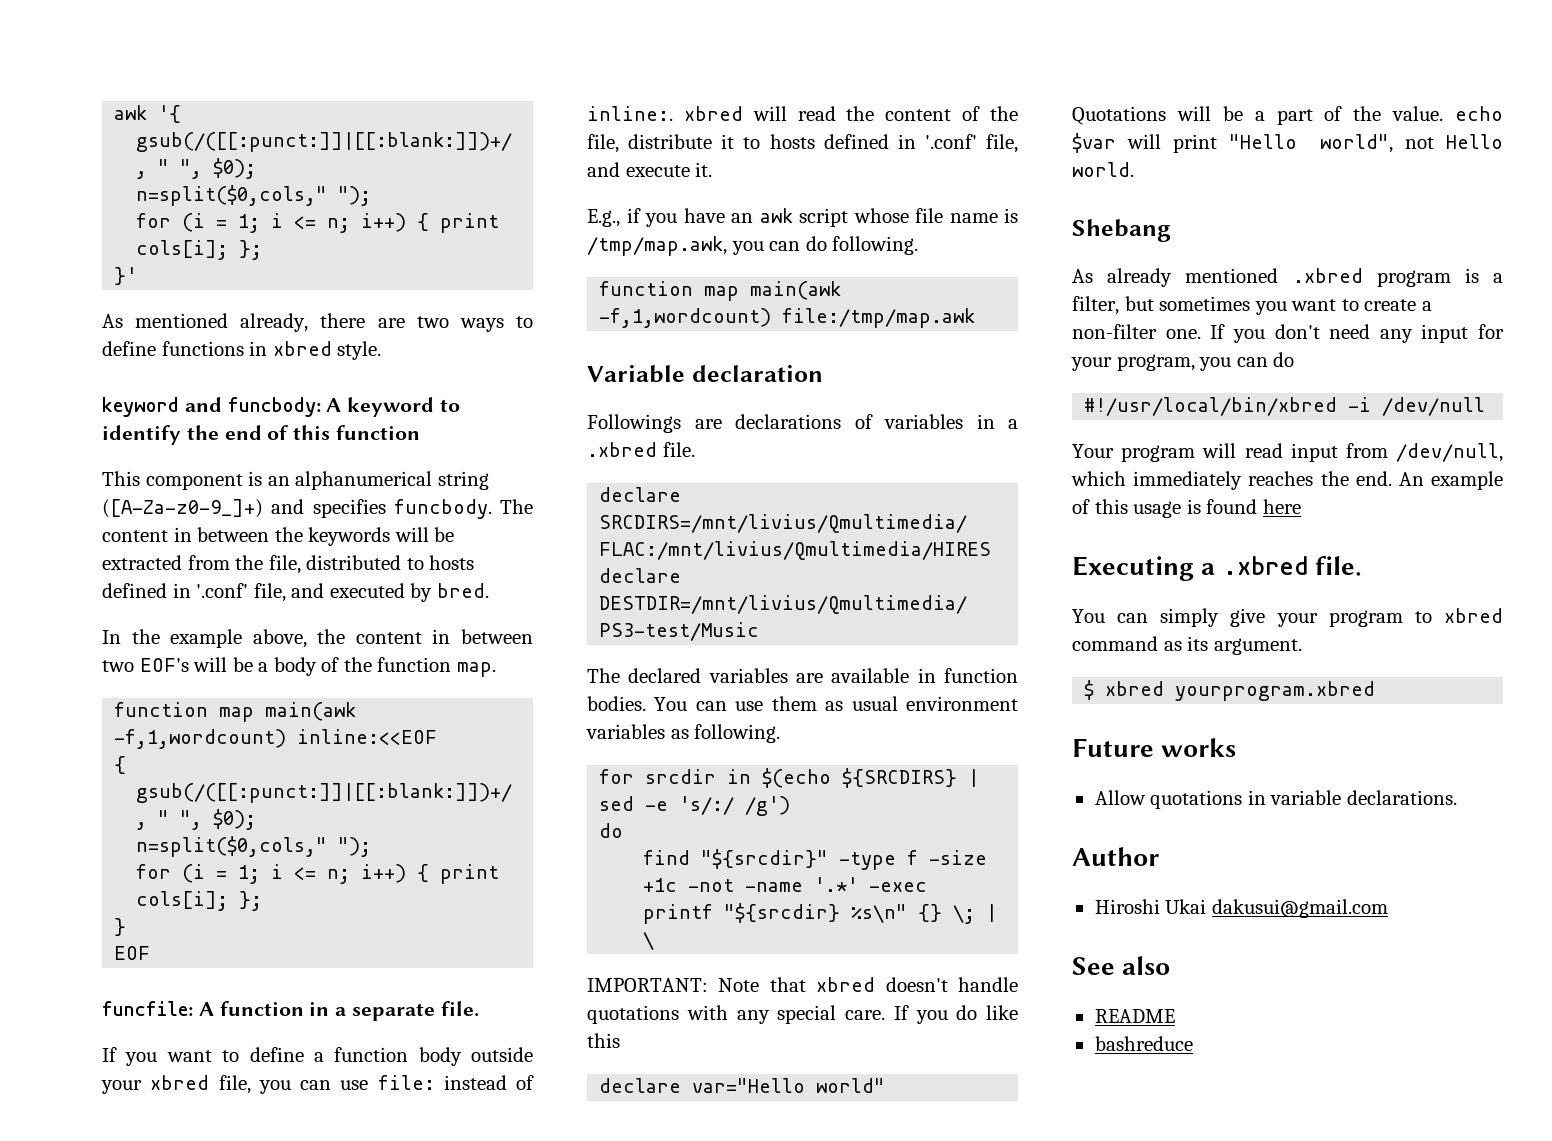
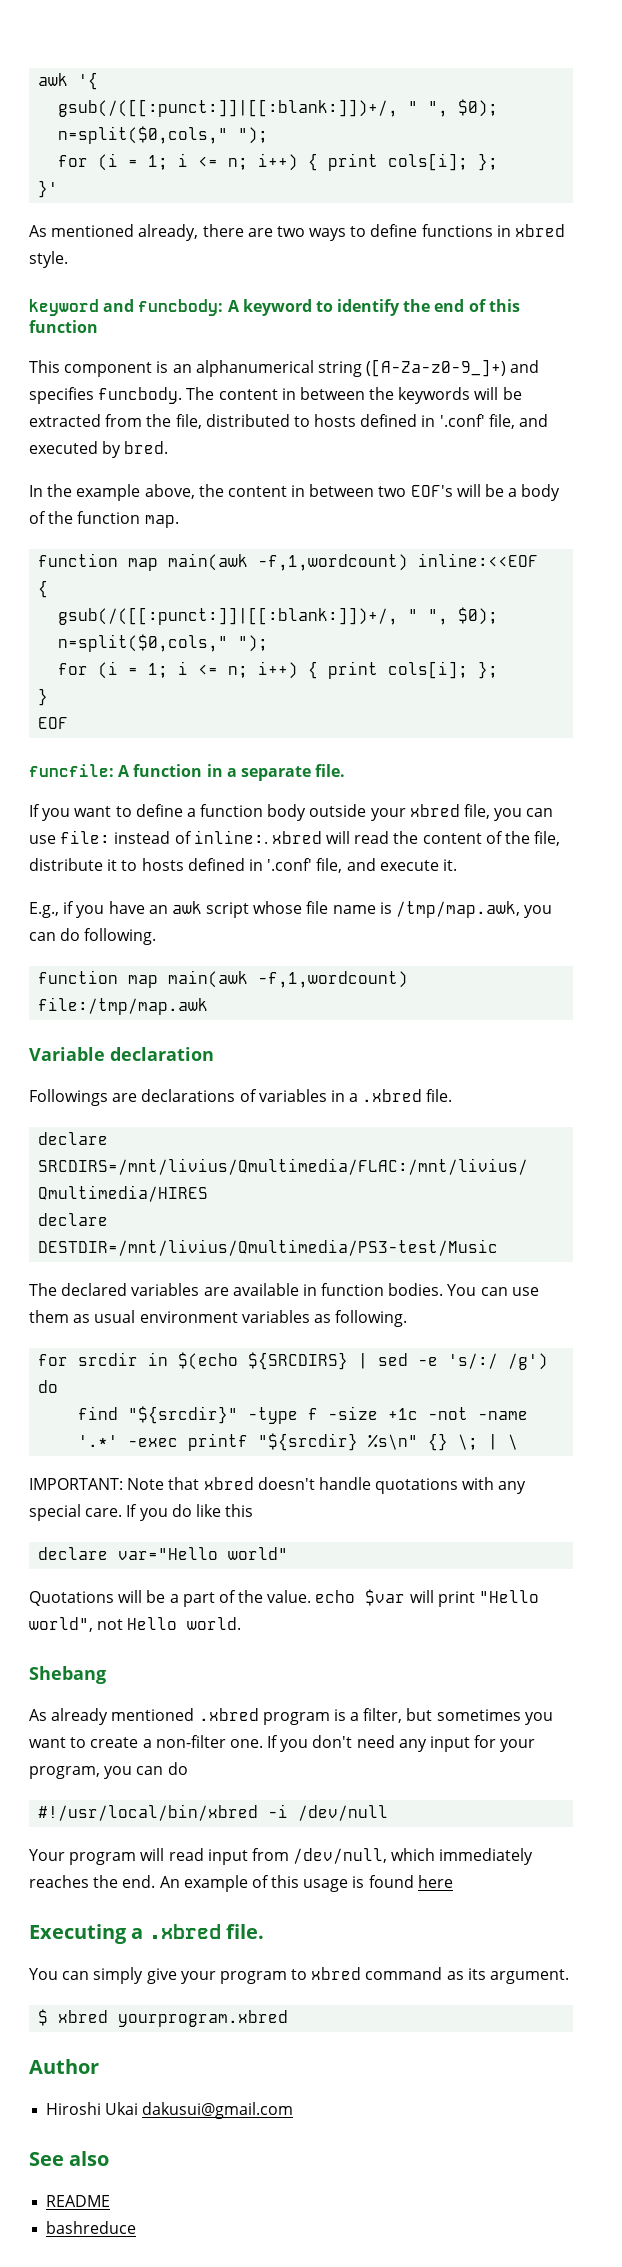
- Future works
- Allow quotations in variable declarations.

